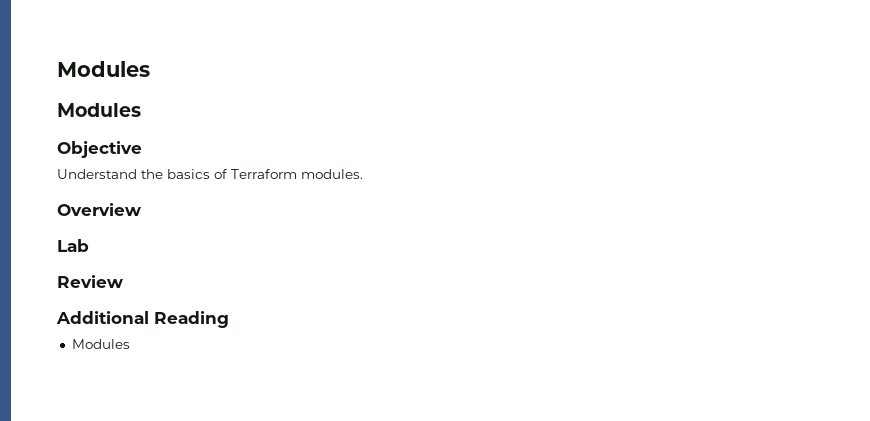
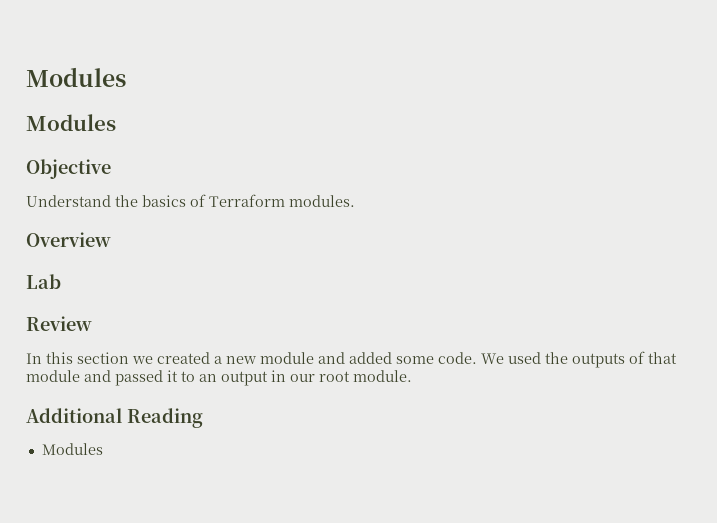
+ In this section we created a new module and added some code. We used the outputs of that module and passed it to an output in our root module.

